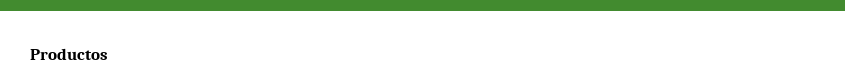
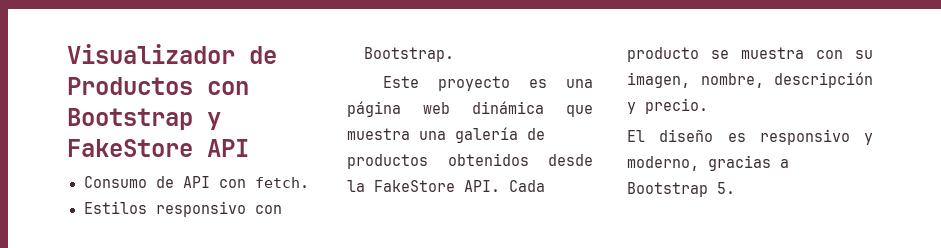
- Productos
+ Visualizador de Productos con Bootstrap y FakeStore API
+ Consumo de API con fetch.
+ Estilos responsivo con Bootstrap.
+ Este proyecto es una página web dinámica que muestra una galería de productos obtenidos desde la FakeStore API. Cada producto se muestra con su imagen, nombre, descripción y precio.
+ El diseño es responsivo y moderno, gracias a Bootstrap 5.

